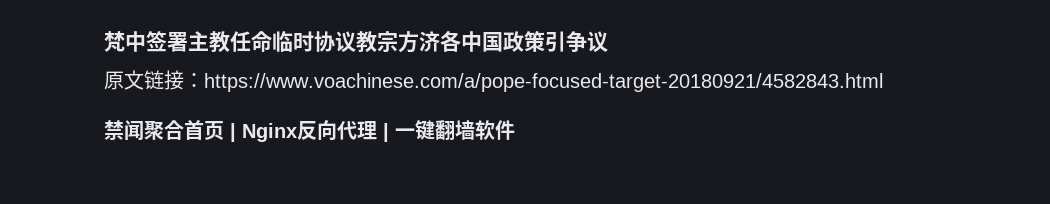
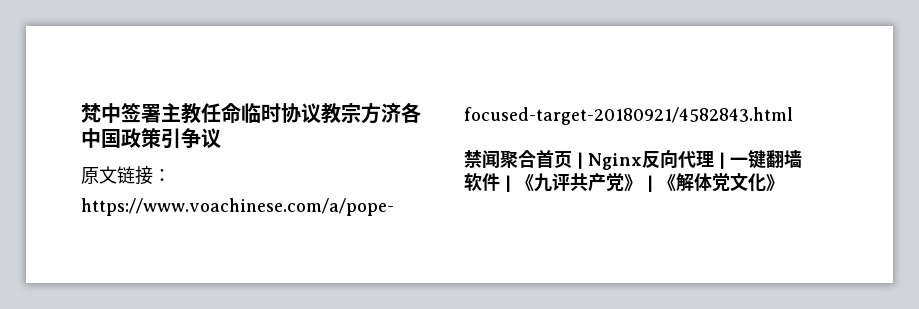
- 禁闻聚合首页 | Nginx反向代理 | 一键翻墙软件
+ 禁闻聚合首页 | Nginx反向代理 | 一键翻墙软件 | 《九评共产党》 | 《解体党文化》

